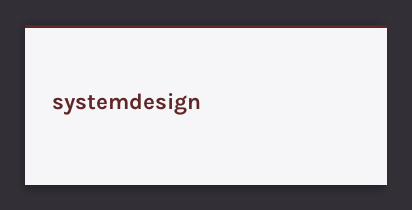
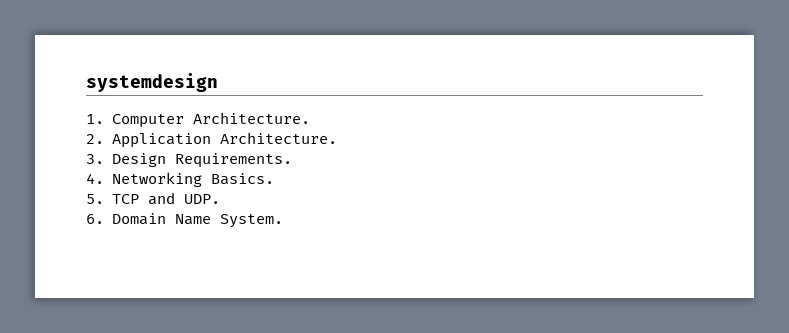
+ 1. Computer Architecture.
+ 2. Application Architecture.
+ 3. Design Requirements.
+ 4. Networking Basics.
+ 5. TCP and UDP.
+ 6. Domain Name System.

